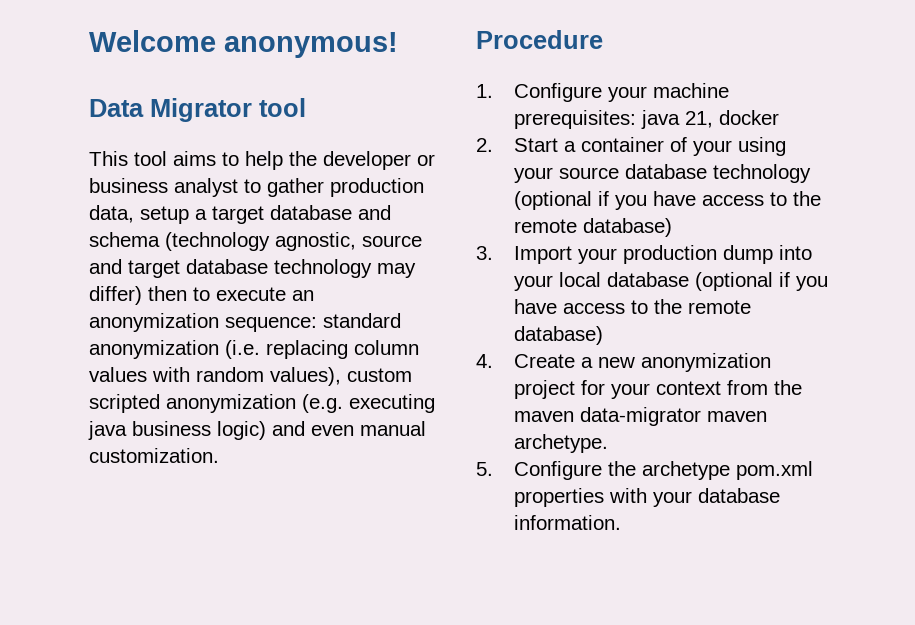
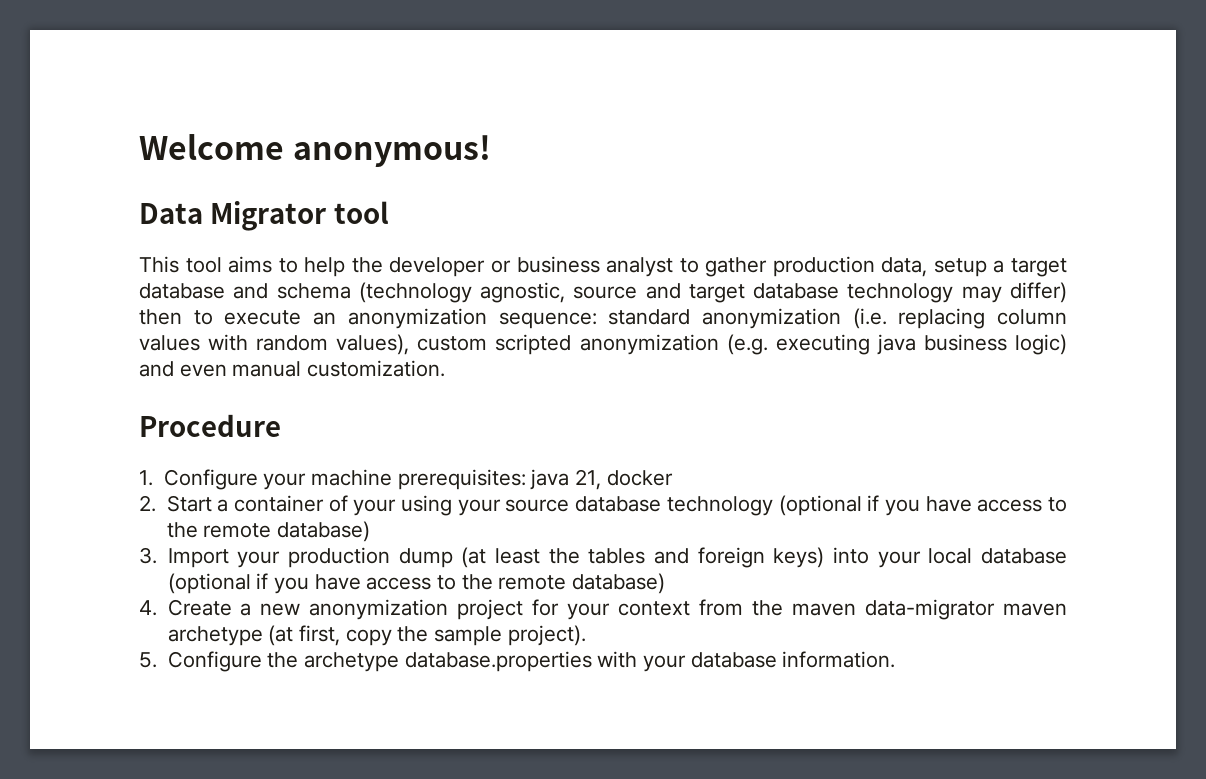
- 3. Import your production dump into your local database (optional if you have access to the remote database)
+ 3. Import your production dump (at least the tables and foreign keys) into your local database (optional if you have access to the remote database)
- 4. Create a new anonymization project for your context from the maven data-migrator maven archetype.
+ 4. Create a new anonymization project for your context from the maven data-migrator maven archetype (at first, copy the sample project).
- 5. Configure the archetype pom.xml properties with your database information.
+ 5. Configure the archetype database.properties with your database information.

